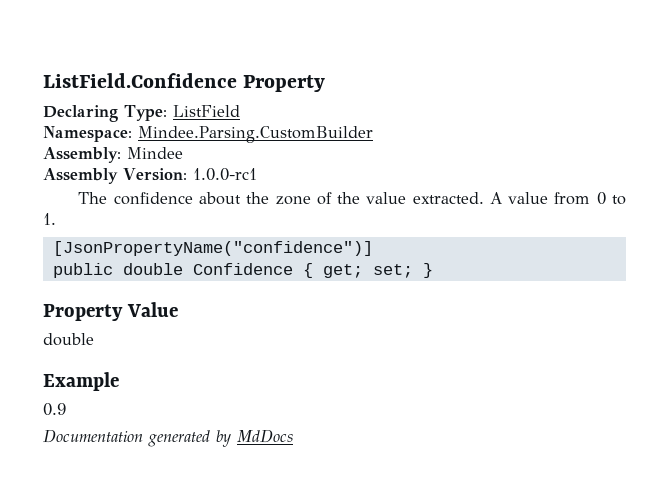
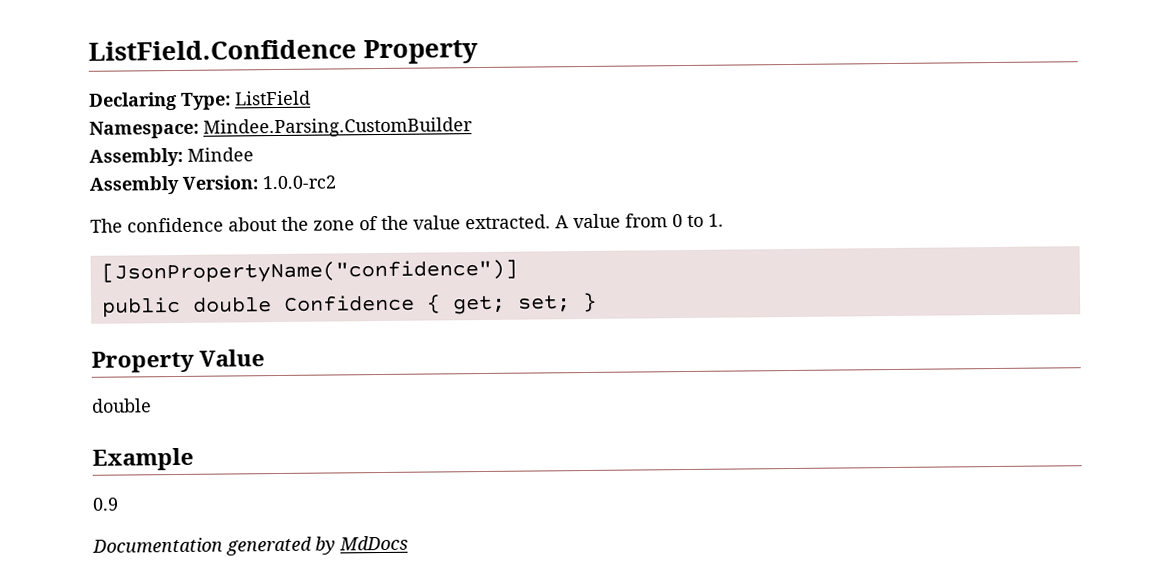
- Assembly Version: 1.0.0-rc1
+ Assembly Version: 1.0.0-rc2

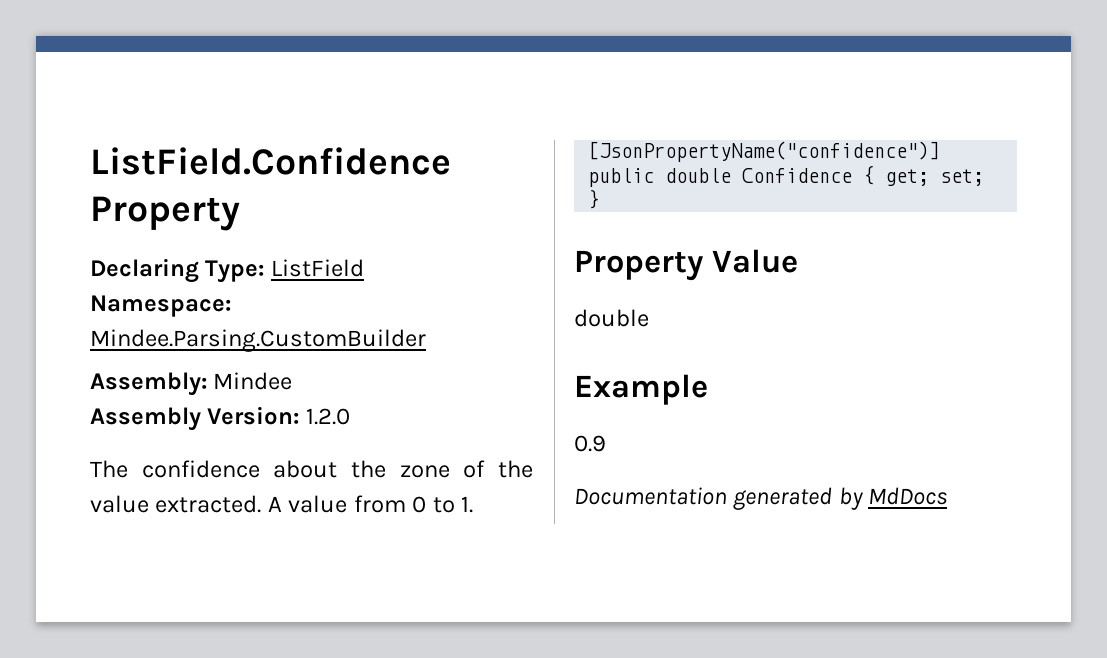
- Assembly Version: 1.0.0-rc2
+ Assembly Version: 1.2.0

